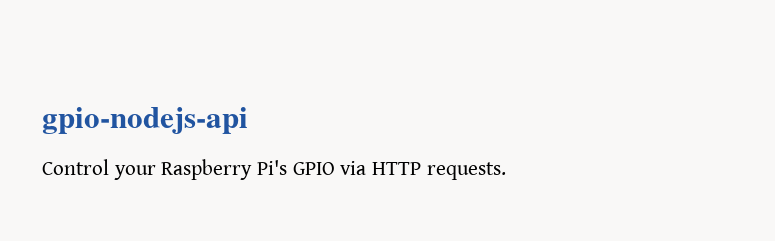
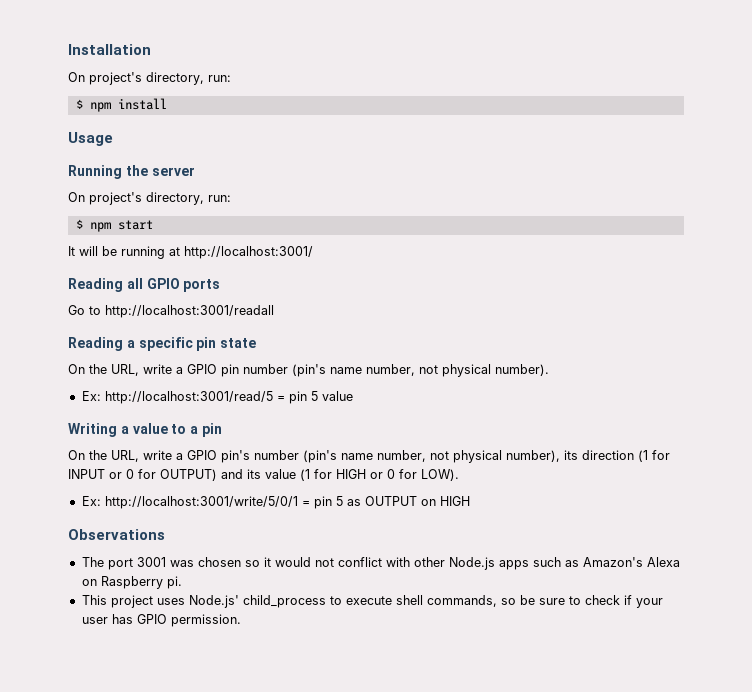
- gpio-nodejs-api
- Control your Raspberry Pi's GPIO via HTTP requests.
+ Installation
+ On project's directory, run:
+ $ npm install
+ Usage
+ Running the server
+ On project's directory, run:
+ $ npm start
+ It will be running at http://localhost:3001/
+ Reading all GPIO ports
+ Go to http://localhost:3001/readall
+ Reading a specific pin state
+ On the URL, write a GPIO pin number (pin's name number, not physical number).
+ Ex: http://localhost:3001/read/5 = pin 5 value
+ Writing a value to a pin
+ On the URL, write a GPIO pin's number (pin's name number, not physical number), its direction (1 for INPUT or 0 for OUTPUT) and its value (1 for HIGH or 0 for LOW).
+ Ex: http://localhost:3001/write/5/0/1 = pin 5 as OUTPUT on HIGH
+ Observations
+ The port 3001 was chosen so it would not conflict with other Node.js apps such as Amazon's Alexa on Raspberry pi.
+ This project uses Node.js' child_process to execute shell commands, so be sure to check if your user has GPIO permission.

